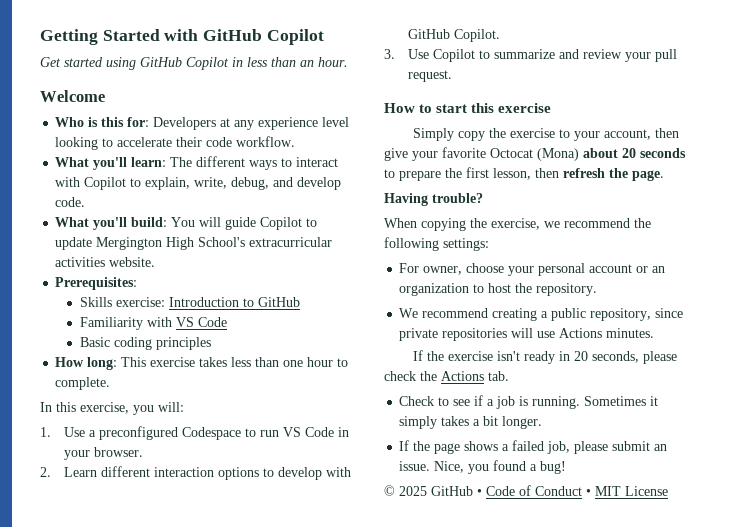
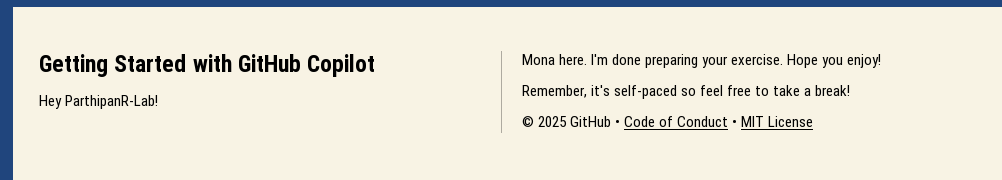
- Get started using GitHub Copilot in less than an hour.
- Welcome
- Who is this for: Developers at any experience level looking to accelerate their code workflow.
- What you'll learn: The different ways to interact with Copilot to explain, write, debug, and develop code.
- What you'll build: You will guide Copilot to update Mergington High School's extracurricular activities website.
- Prerequisites:
- Skills exercise: Introduction to GitHub
- Familiarity with VS Code
- Basic coding principles
- How long: This exercise takes less than one hour to complete.
- In this exercise, you will:
- 1. Use a preconfigured Codespace to run VS Code in your browser.
- 2. Learn different interaction options to develop with GitHub Copilot.
- 3. Use Copilot to summarize and review your pull request.
- How to start this exercise
- Simply copy the exercise to your account, then give your favorite Octocat (Mona) about 20 seconds to prepare the first lesson, then refresh the page.
- Having trouble?
- When copying the exercise, we recommend the following settings:
- For owner, choose your personal account or an organization to host the repository.
- We recommend creating a public repository, since private repositories will use Actions minutes.
- If the exercise isn't ready in 20 seconds, please check the Actions tab.
- Check to see if a job is running. Sometimes it simply takes a bit longer.
- If the page shows a failed job, please submit an issue. Nice, you found a bug!
+ Hey ParthipanR-Lab!
+ Mona here. I'm done preparing your exercise. Hope you enjoy!
+ Remember, it's self-paced so feel free to take a break!

